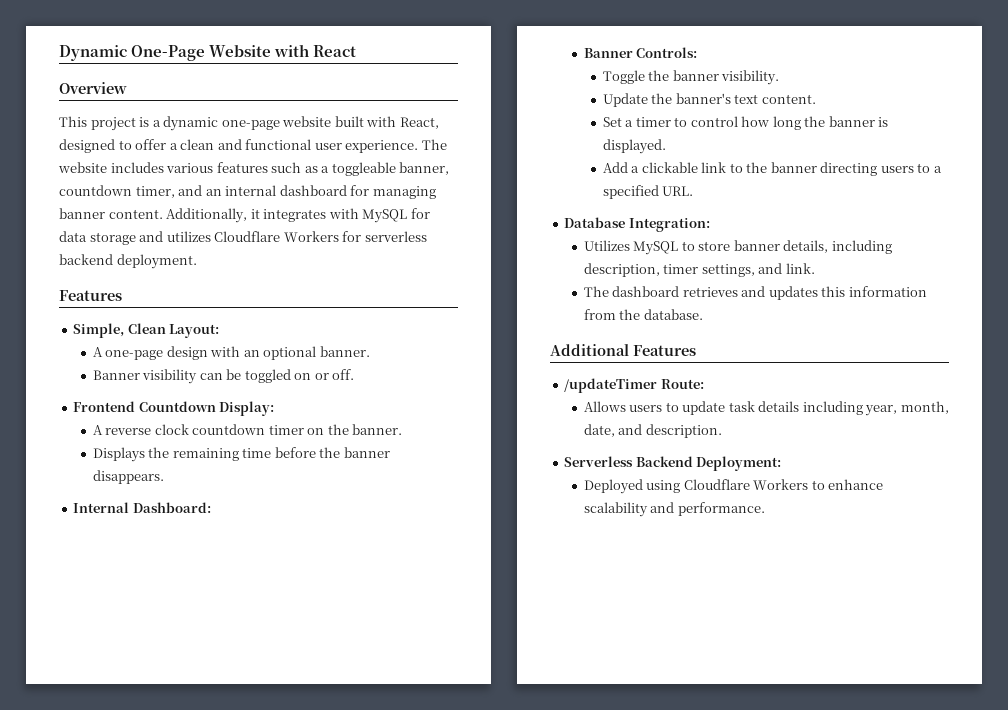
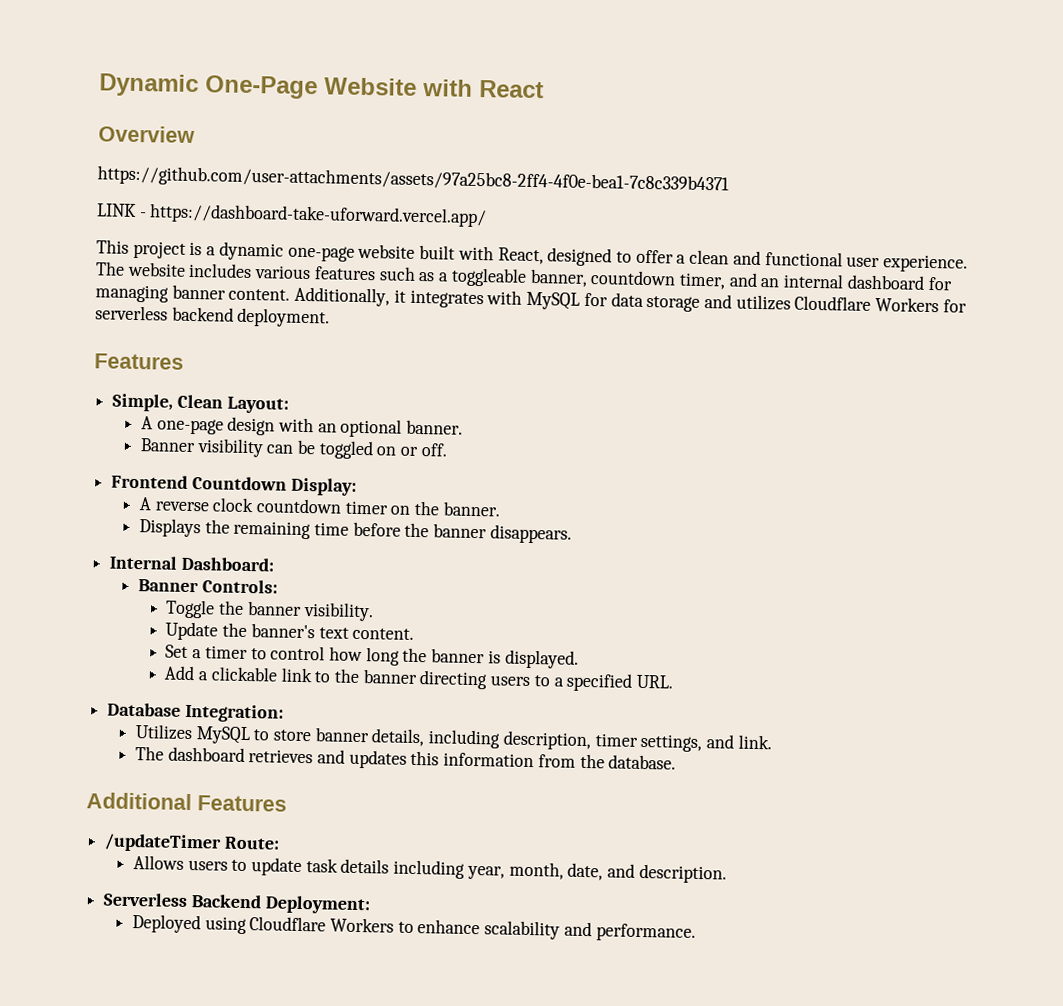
+ https://github.com/user-attachments/assets/97a25bc8-2ff4-4f0e-bea1-7c8c339b4371
+ LINK - https://dashboard-take-uforward.vercel.app/

